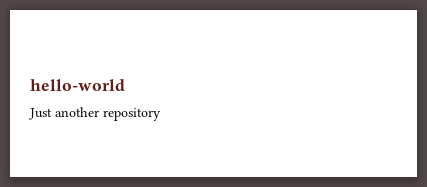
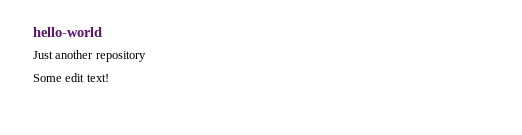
+ Some edit text!

